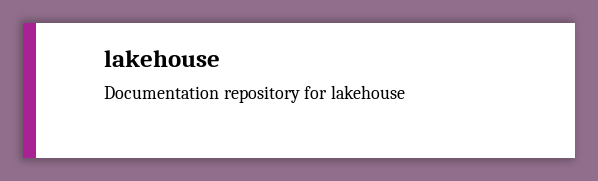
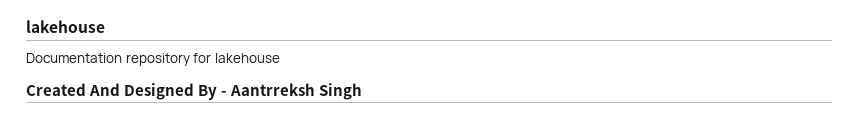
+ Created And Designed By - Aantrreksh Singh

